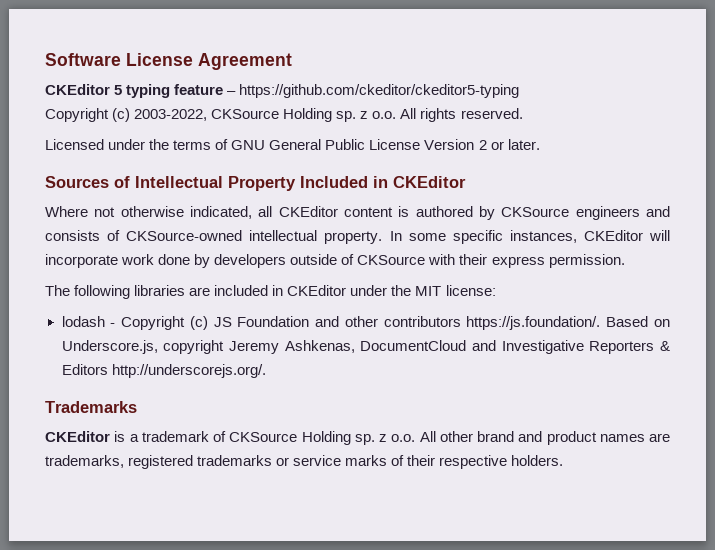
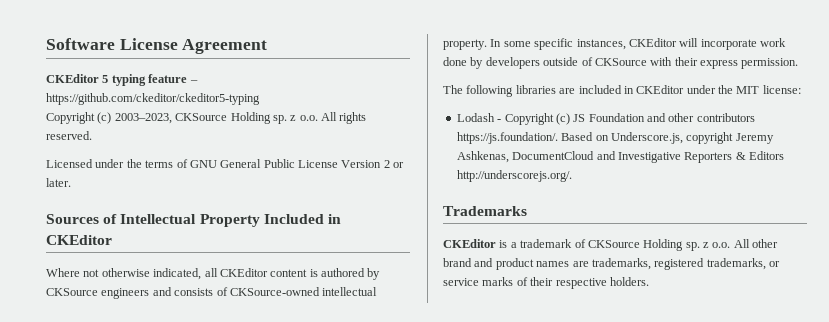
- Copyright (c) 2003-2022, CKSource Holding sp. z o.o. All rights reserved.
+ Copyright (c) 2003–2023, CKSource Holding sp. z o.o. All rights reserved.
- lodash - Copyright (c) JS Foundation and other contributors https://js.foundation/. Based on Underscore.js, copyright Jeremy Ashkenas, DocumentCloud and Investigative Reporters & Editors http://underscorejs.org/.
+ Lodash - Copyright (c) JS Foundation and other contributors https://js.foundation/. Based on Underscore.js, copyright Jeremy Ashkenas, DocumentCloud and Investigative Reporters & Editors http://underscorejs.org/.
- CKEditor is a trademark of CKSource Holding sp. z o.o. All other brand and product names are trademarks, registered trademarks or service marks of their respective holders.
+ CKEditor is a trademark of CKSource Holding sp. z o.o. All other brand and product names are trademarks, registered trademarks, or service marks of their respective holders.

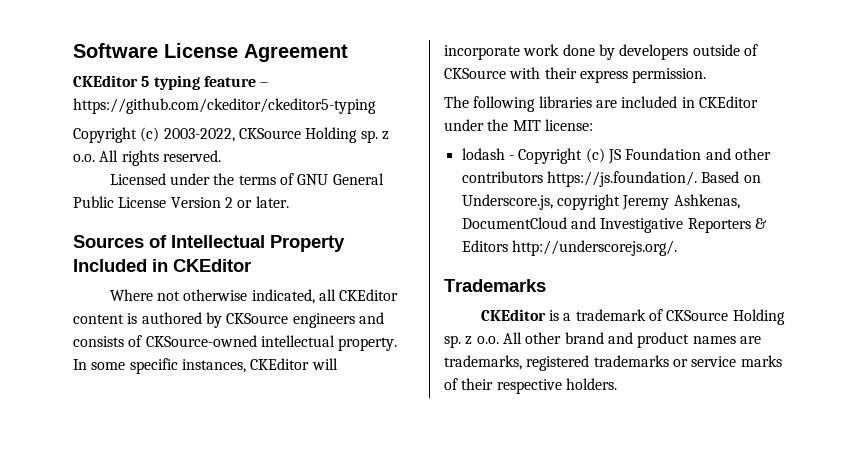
- Copyright (c) 2003–2023, CKSource Holding sp. z o.o. All rights reserved.
+ Copyright (c) 2003-2022, CKSource Holding sp. z o.o. All rights reserved.
- Lodash - Copyright (c) JS Foundation and other contributors https://js.foundation/. Based on Underscore.js, copyright Jeremy Ashkenas, DocumentCloud and Investigative Reporters & Editors http://underscorejs.org/.
+ lodash - Copyright (c) JS Foundation and other contributors https://js.foundation/. Based on Underscore.js, copyright Jeremy Ashkenas, DocumentCloud and Investigative Reporters & Editors http://underscorejs.org/.
- CKEditor is a trademark of CKSource Holding sp. z o.o. All other brand and product names are trademarks, registered trademarks, or service marks of their respective holders.
+ CKEditor is a trademark of CKSource Holding sp. z o.o. All other brand and product names are trademarks, registered trademarks or service marks of their respective holders.

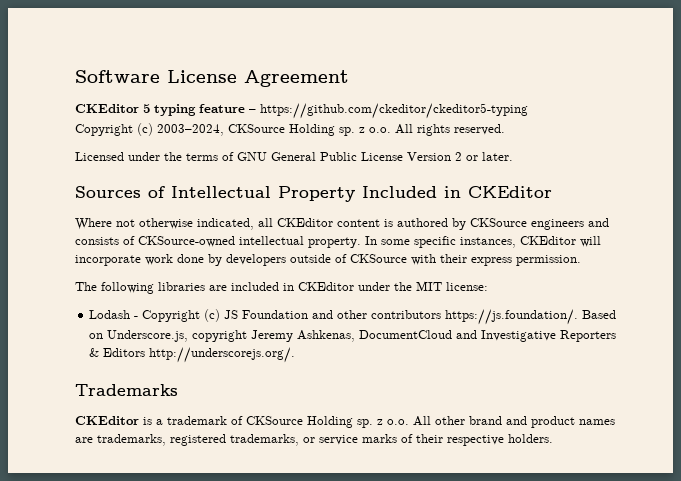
- Copyright (c) 2003-2022, CKSource Holding sp. z o.o. All rights reserved.
+ Copyright (c) 2003–2024, CKSource Holding sp. z o.o. All rights reserved.
- lodash - Copyright (c) JS Foundation and other contributors https://js.foundation/. Based on Underscore.js, copyright Jeremy Ashkenas, DocumentCloud and Investigative Reporters & Editors http://underscorejs.org/.
+ Lodash - Copyright (c) JS Foundation and other contributors https://js.foundation/. Based on Underscore.js, copyright Jeremy Ashkenas, DocumentCloud and Investigative Reporters & Editors http://underscorejs.org/.
- CKEditor is a trademark of CKSource Holding sp. z o.o. All other brand and product names are trademarks, registered trademarks or service marks of their respective holders.
+ CKEditor is a trademark of CKSource Holding sp. z o.o. All other brand and product names are trademarks, registered trademarks, or service marks of their respective holders.

